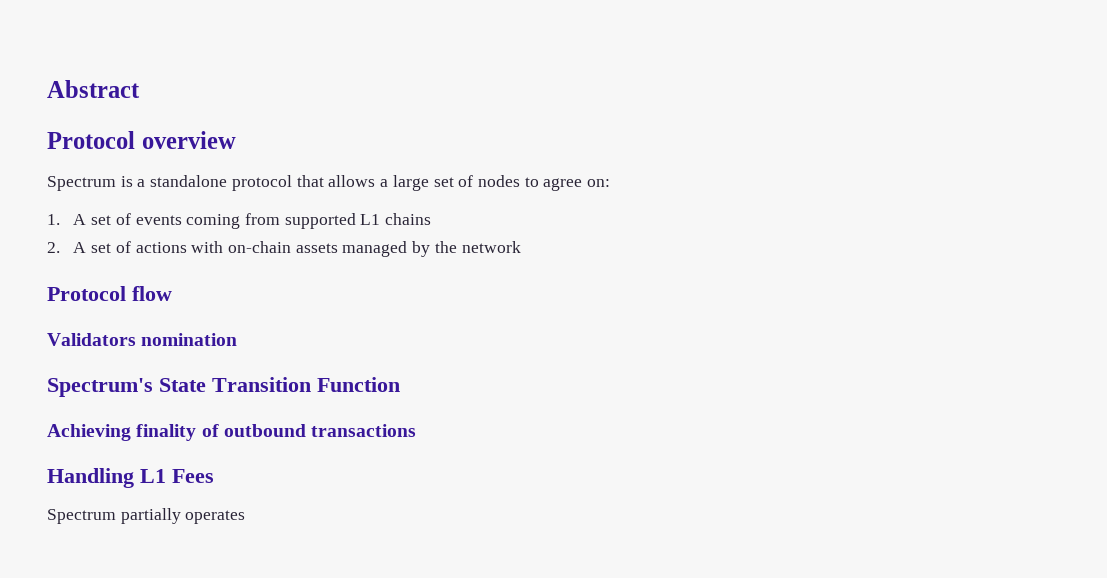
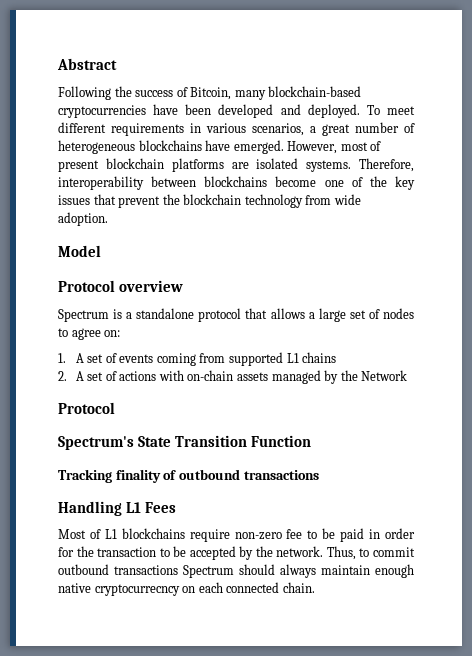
+ Following the success of Bitcoin, many blockchain-based cryptocurrencies have been developed and deployed. To meet different requirements in various scenarios, a great number of heterogeneous blockchains have emerged. However, most of present blockchain platforms are isolated systems. Therefore, interoperability between blockchains become one of the key issues that prevent the blockchain technology from wide adoption.
+ Model
- 2. A set of actions with on-chain assets managed by the network
- Protocol flow
- Validators nomination
+ 2. A set of actions with on-chain assets managed by the Network
+ Protocol
- Achieving finality of outbound transactions
+ Tracking finality of outbound transactions
- Spectrum partially operates
+ Most of L1 blockchains require non-zero fee to be paid in order for the transaction to be accepted by the network. Thus, to commit outbound transactions Spectrum should always maintain enough native cryptocurrecncy on each connected chain.

